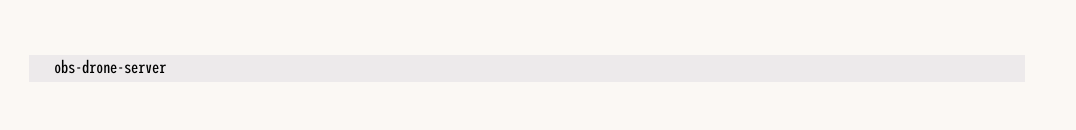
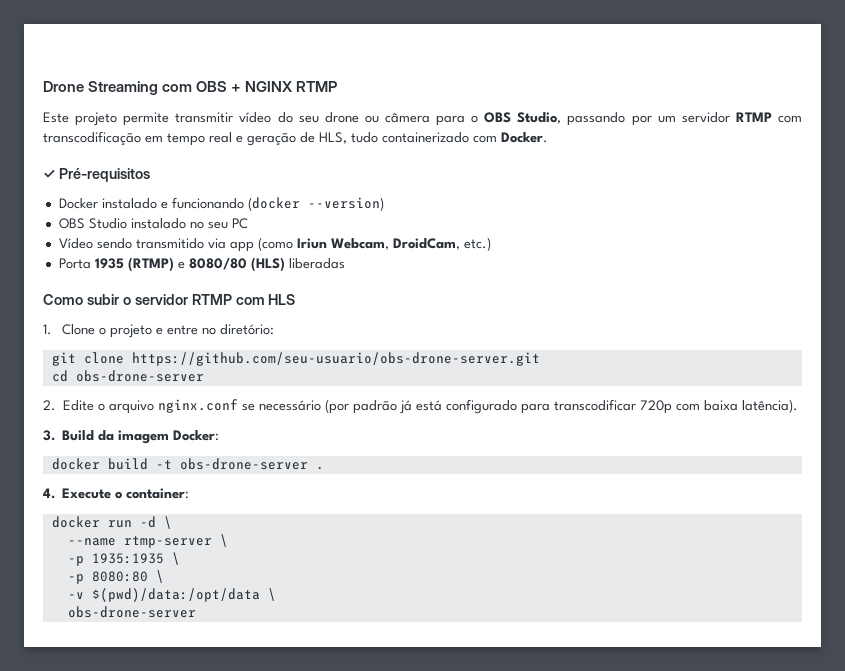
+ Drone Streaming com OBS + NGINX RTMP
+ Este projeto permite transmitir vídeo do seu drone ou câmera para o OBS Studio, passando por um servidor RTMP com transcodificação em tempo real e geração de HLS, tudo containerizado com Docker.
+ ✓ Pré-requisitos
+ Docker instalado e funcionando (docker --version)
+ OBS Studio instalado no seu PC
+ Vídeo sendo transmitido via app (como Iriun Webcam, DroidCam, etc.)
+ Porta 1935 (RTMP) e 8080/80 (HLS) liberadas
+ Como subir o servidor RTMP com HLS
+ 1. Clone o projeto e entre no diretório:
+ git clone https://github.com/seu-usuario/obs-drone-server.git
+ cd obs-drone-server
+ 2. Edite o arquivo nginx.conf se necessário (por padrão já está configurado para transcodificar 720p com baixa latência).
+ 3. Build da imagem Docker:
+ docker build -t obs-drone-server .
+ 4. Execute o container:
+ docker run -d \
+ --name rtmp-server \
+ -p 1935:1935 \
+ -p 8080:80 \
+ -v $(pwd)/data:/opt/data \

